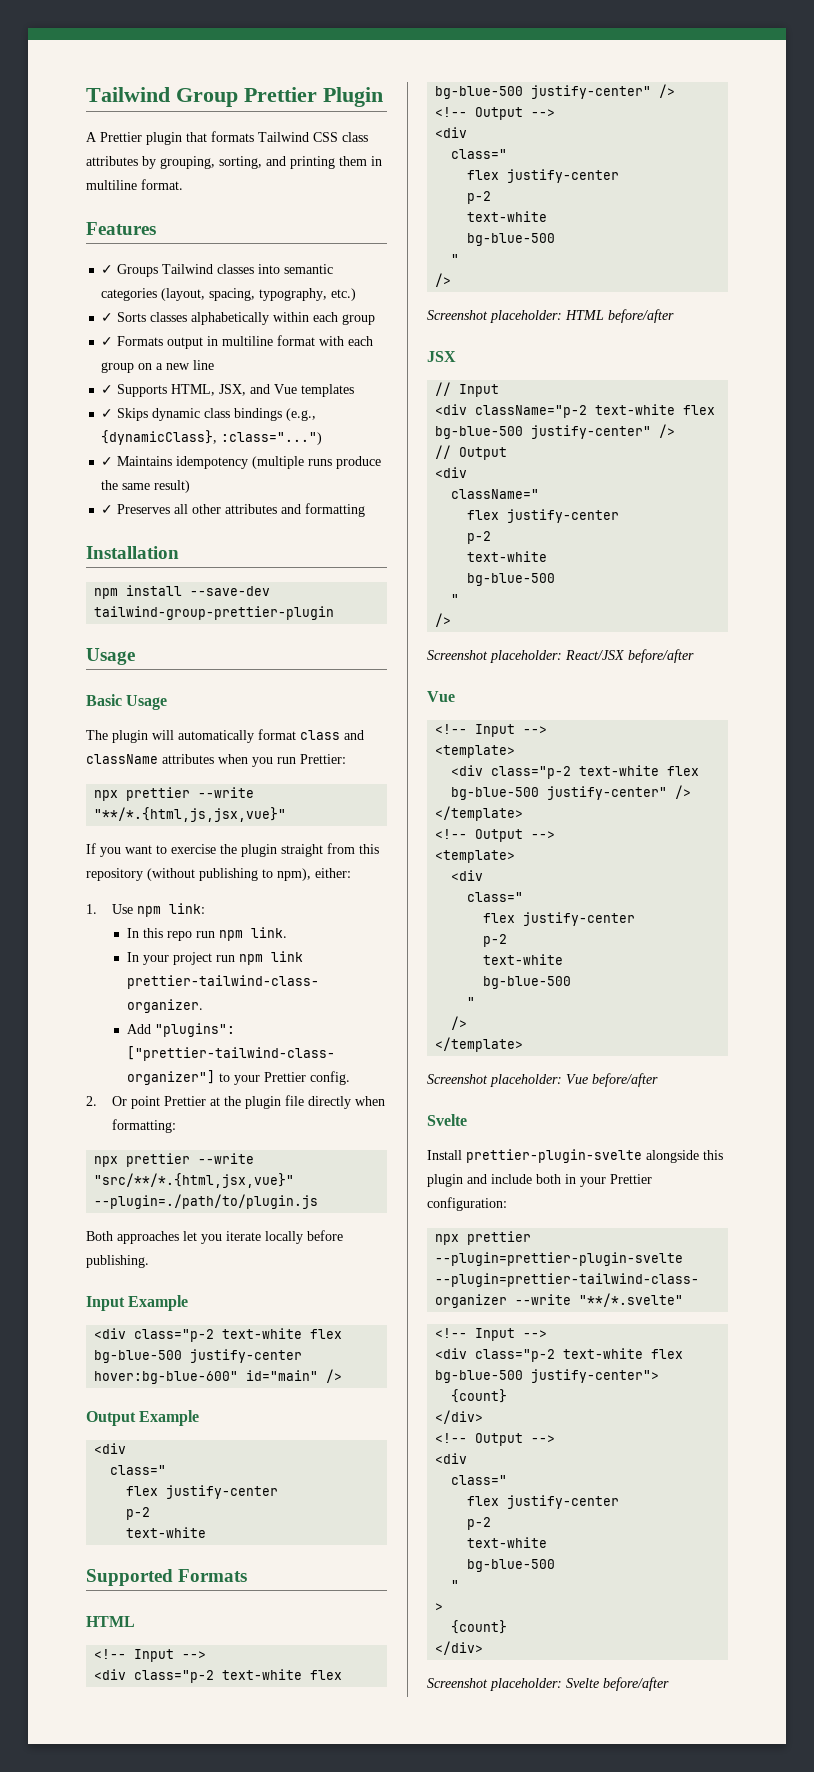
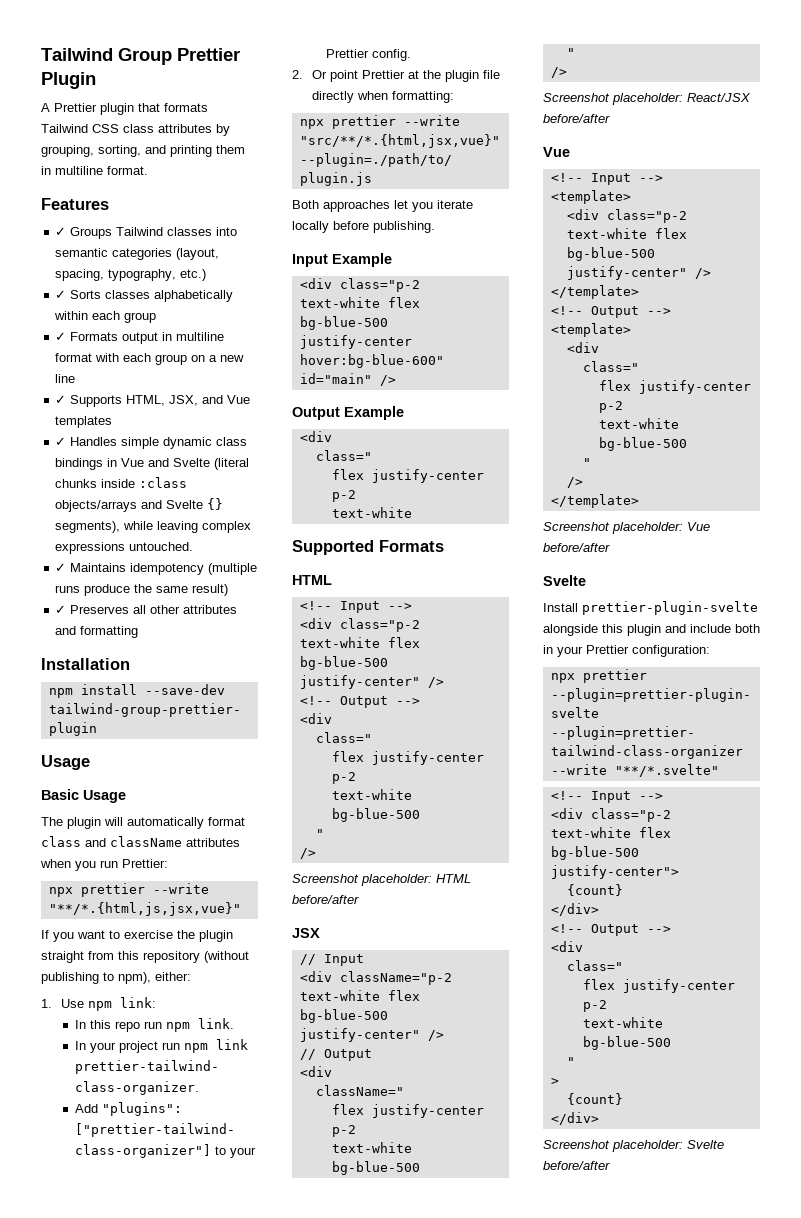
- ✓ Skips dynamic class bindings (e.g., {dynamicClass}, :class="...")
+ ✓ Handles simple dynamic class bindings in Vue and Svelte (literal chunks inside :class objects/arrays and Svelte {} segments), while leaving complex expressions untouched.

